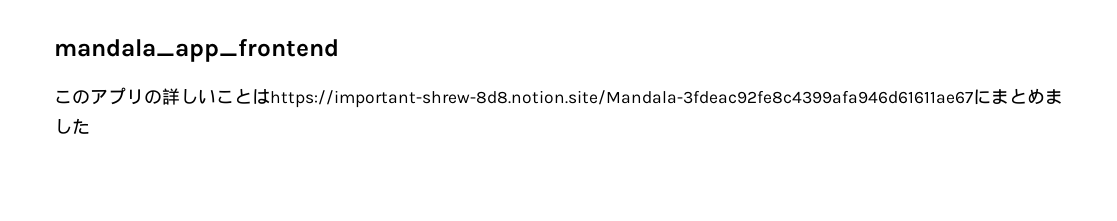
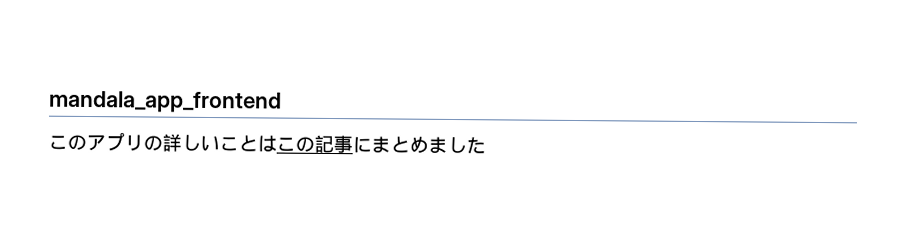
- このアプリの詳しいことはhttps://important-shrew-8d8.notion.site/Mandala-3fdeac92fe8c4399afa946d61611ae67にまとめました
+ このアプリの詳しいことはこの記事にまとめました

